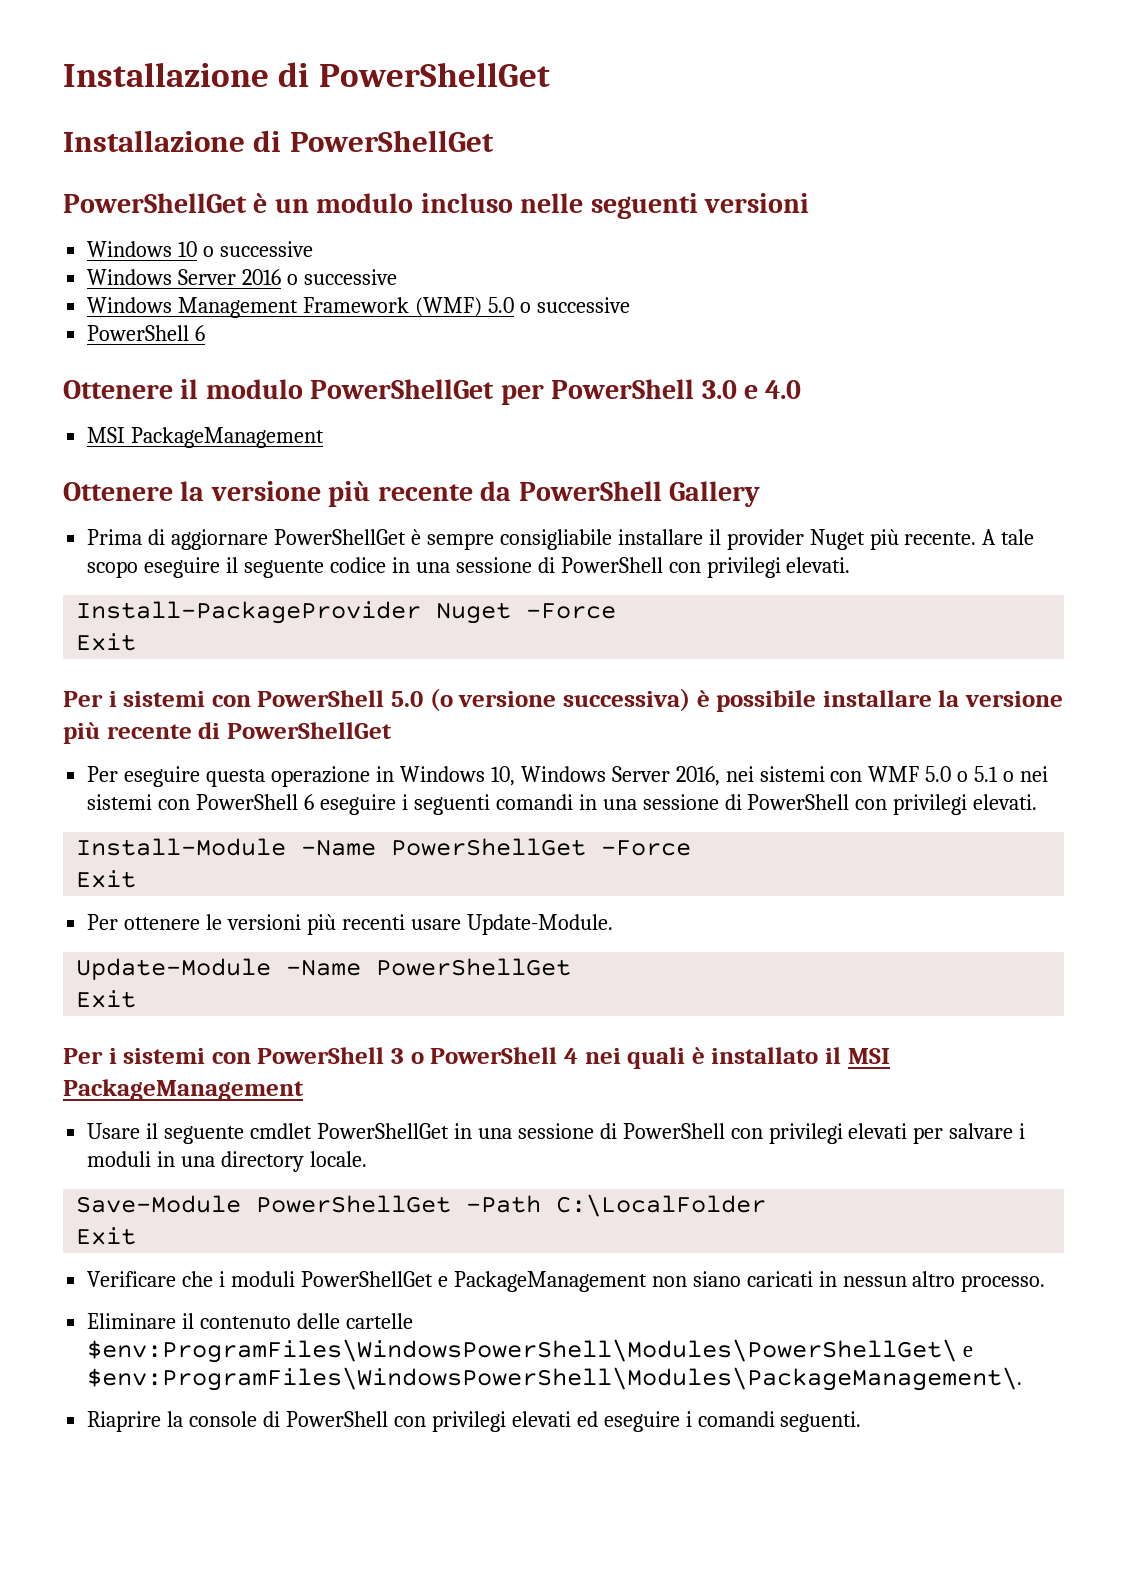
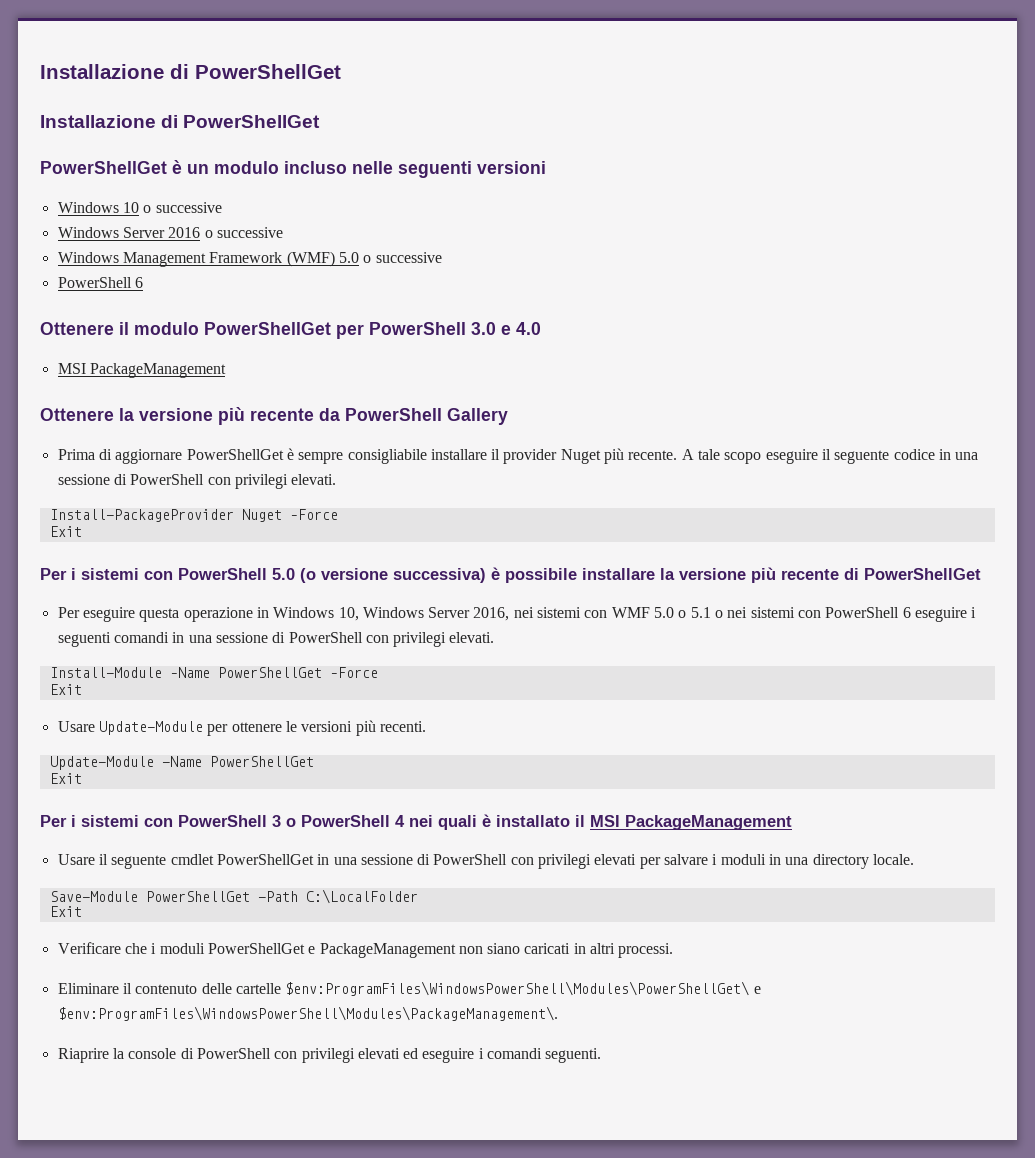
- Per ottenere le versioni più recenti usare Update-Module.
+ Usare Update-Module per ottenere le versioni più recenti.
- Verificare che i moduli PowerShellGet e PackageManagement non siano caricati in nessun altro processo.
+ Verificare che i moduli PowerShellGet e PackageManagement non siano caricati in altri processi.

